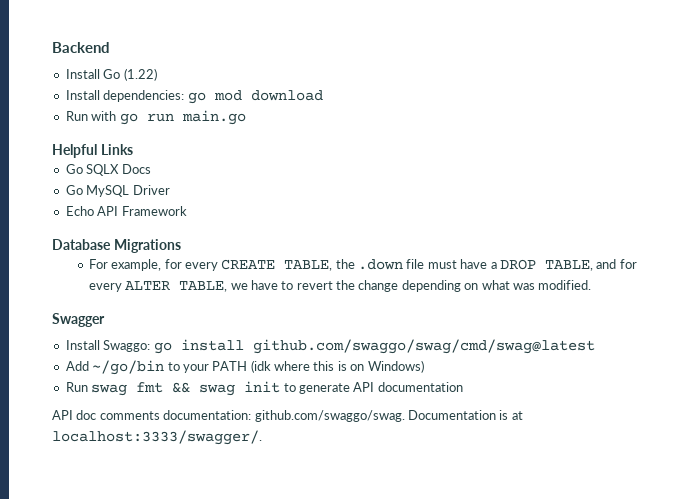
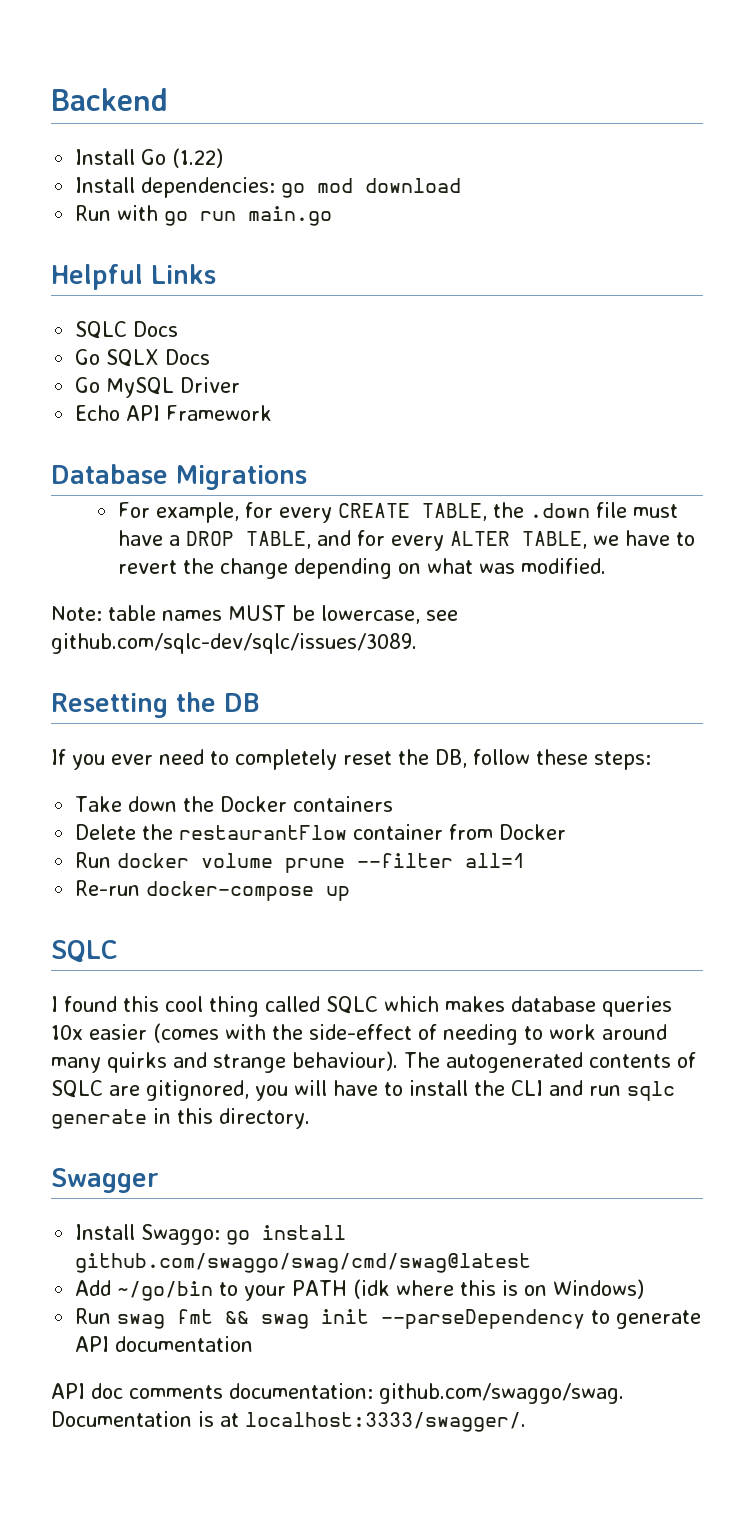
+ SQLC Docs
+ Note: table names MUST be lowercase, see github.com/sqlc-dev/sqlc/issues/3089.
+ Resetting the DB
+ If you ever need to completely reset the DB, follow these steps:
+ Take down the Docker containers
+ Delete the restaurantFlow container from Docker
+ Run docker volume prune --filter all=1
+ Re-run docker-compose up
+ SQLC
+ I found this cool thing called SQLC which makes database queries 10x easier (comes with the side-effect of needing to work around many quirks and strange behaviour). The autogenerated contents of SQLC are gitignored, you will have to install the CLI and run sqlc generate in this directory.
- Run swag fmt && swag init to generate API documentation
+ Run swag fmt && swag init --parseDependency to generate API documentation

